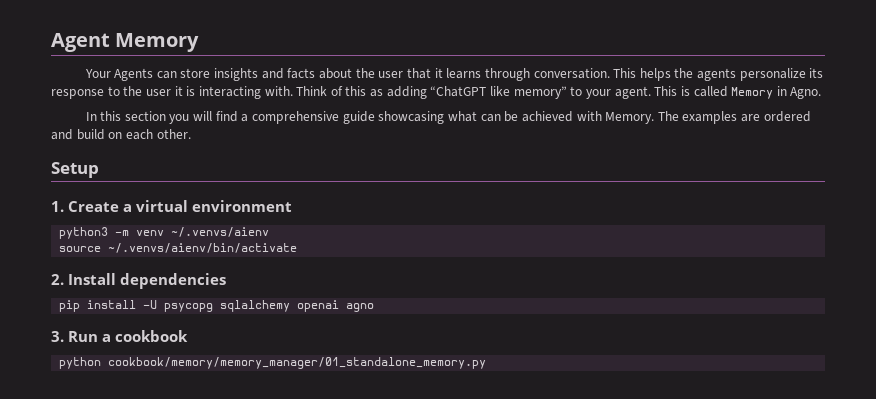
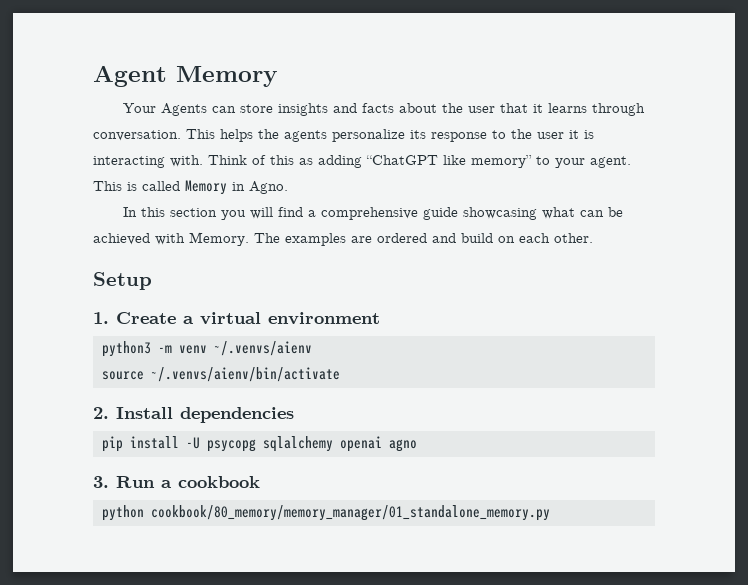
- python cookbook/memory/memory_manager/01_standalone_memory.py
+ python cookbook/80_memory/memory_manager/01_standalone_memory.py

